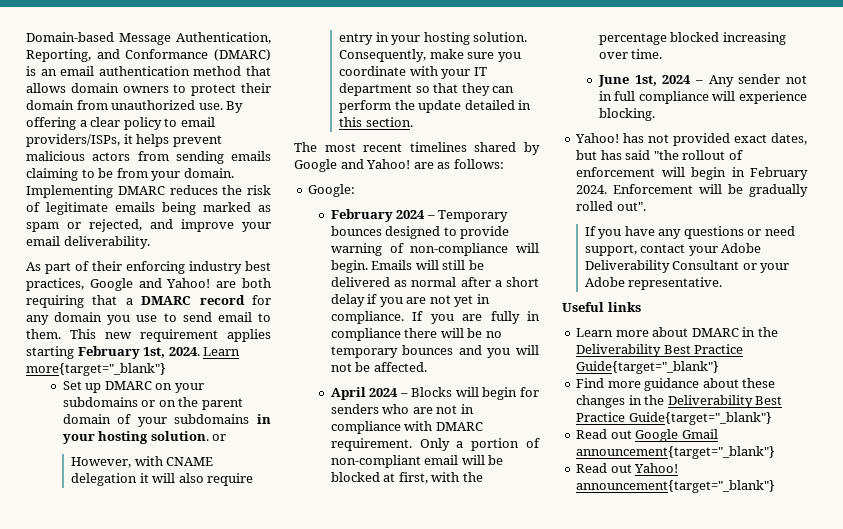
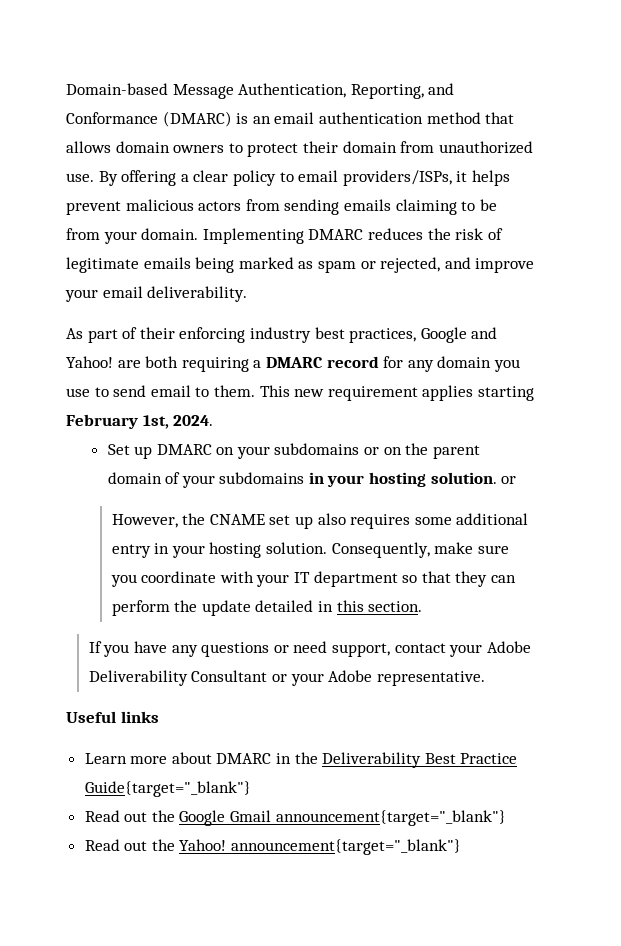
- As part of their enforcing industry best practices, Google and Yahoo! are both requiring that a DMARC record for any domain you use to send email to them.
+ As part of their enforcing industry best practices, Google and Yahoo! are both requiring a DMARC record for any domain you use to send email to them.
- Learn more{target="_blank"}
- However, with CNAME delegation it will also require entry in your hosting solution.
+ However, the CNAME set up also requires some additional entry in your hosting solution.
- The most recent timelines shared by Google and Yahoo! are as follows:
- Google:
- February 2024 – Temporary bounces designed to provide warning of non-compliance will begin. Emails will still be delivered as normal after a short delay if you are not yet in compliance. If you are fully in compliance there will be no temporary bounces and you will not be affected.
- April 2024 – Blocks will begin for senders who are not in compliance with DMARC requirement. Only a portion of non-compliant email will be blocked at first, with the percentage blocked increasing over time.
- June 1st, 2024 – Any sender not in full compliance will experience blocking.
- Yahoo! has not provided exact dates, but has said "the rollout of enforcement will begin in February 2024. Enforcement will be gradually rolled out".
- Find more guidance about these changes in the Deliverability Best Practice Guide{target="_blank"}
- Read out Google Gmail announcement{target="_blank"}
+ Read out the Google Gmail announcement{target="_blank"}
- Read out Yahoo! announcement{target="_blank"}
+ Read out the Yahoo! announcement{target="_blank"}

